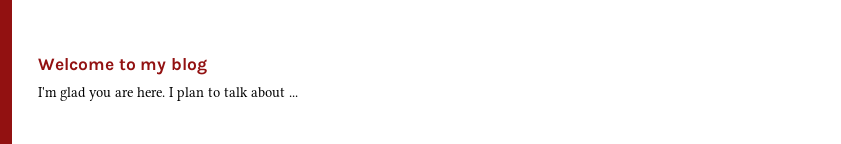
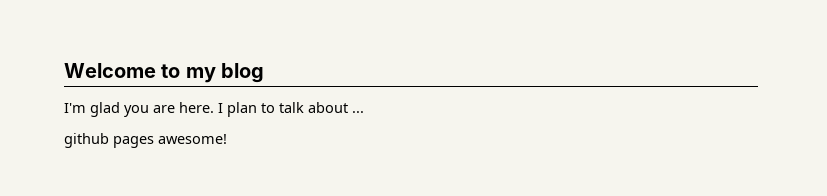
+ github pages awesome!

